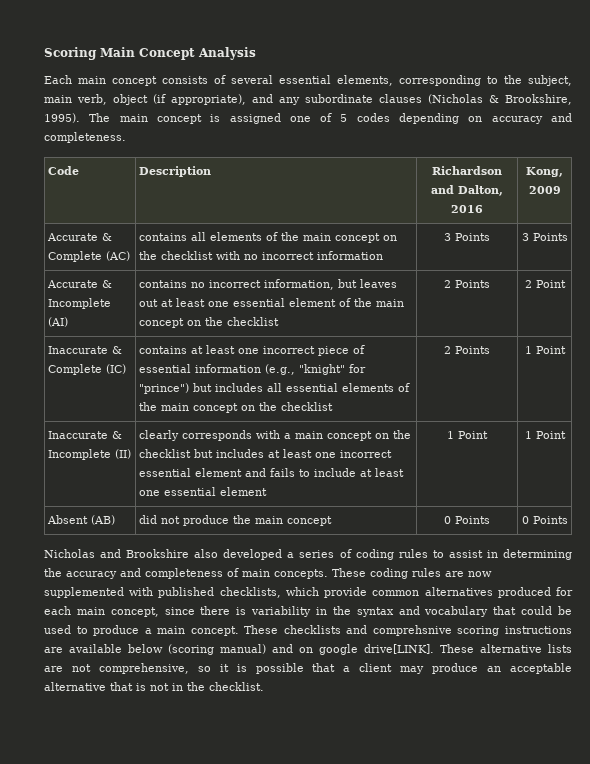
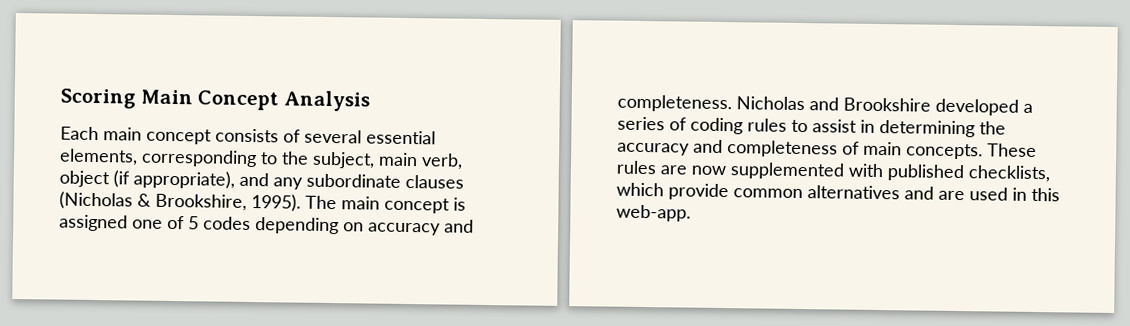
- The main concept is assigned one of 5 codes depending on accuracy and completeness.
- Code | Description | Richardson and Dalton, 2016 | Kong, 2009
- Accurate & Complete (AC) | contains all elements of the main concept on the checklist with no incorrect information | 3 Points | 3 Points
- Accurate & Incomplete (AI) | contains no incorrect information, but leaves out at least one essential element of the main concept on the checklist | 2 Points | 2 Point
- Inaccurate & Complete (IC) | contains at least one incorrect piece of essential information (e.g., "knight" for "prince") but includes all essential elements of the main concept on the checklist | 2 Points | 1 Point
- Inaccurate & Incomplete (II) | clearly corresponds with a main concept on the checklist but includes at least one incorrect essential element and fails to include at least one essential element | 1 Point | 1 Point
- Absent (AB) | did not produce the main concept | 0 Points | 0 Points
- Nicholas and Brookshire also developed a series of coding rules to assist in determining the accuracy and completeness of main concepts.
+ The main concept is assigned one of 5 codes depending on accuracy and completeness. Nicholas and Brookshire developed a series of coding rules to assist in determining the accuracy and completeness of main concepts.
- These coding rules are now supplemented with published checklists, which provide common alternatives produced for each main concept, since there is variability in the syntax and vocabulary that could be used to produce a main concept. These checklists and comprehsnive scoring instructions are available below (scoring manual) and on google drive[LINK]. These alternative lists are not comprehensive, so it is possible that a client may produce an acceptable alternative that is not in the checklist.
+ These rules are now supplemented with published checklists, which provide common alternatives and are used in this web-app.

